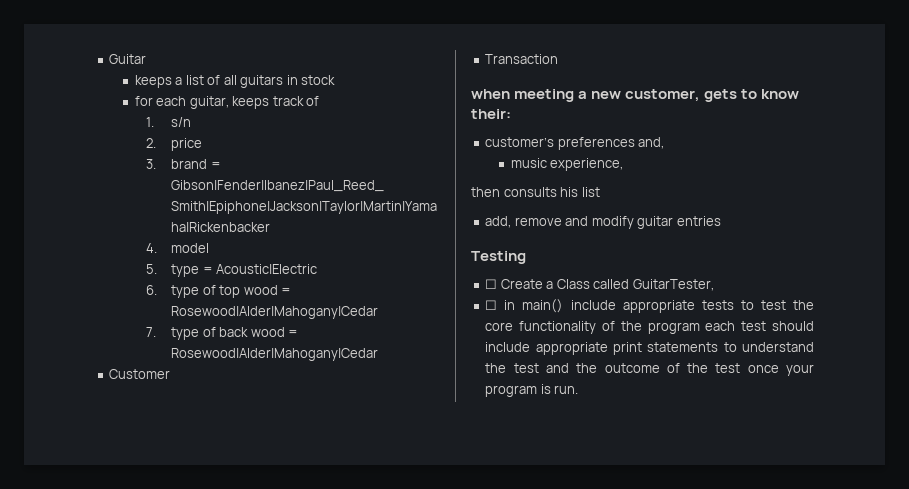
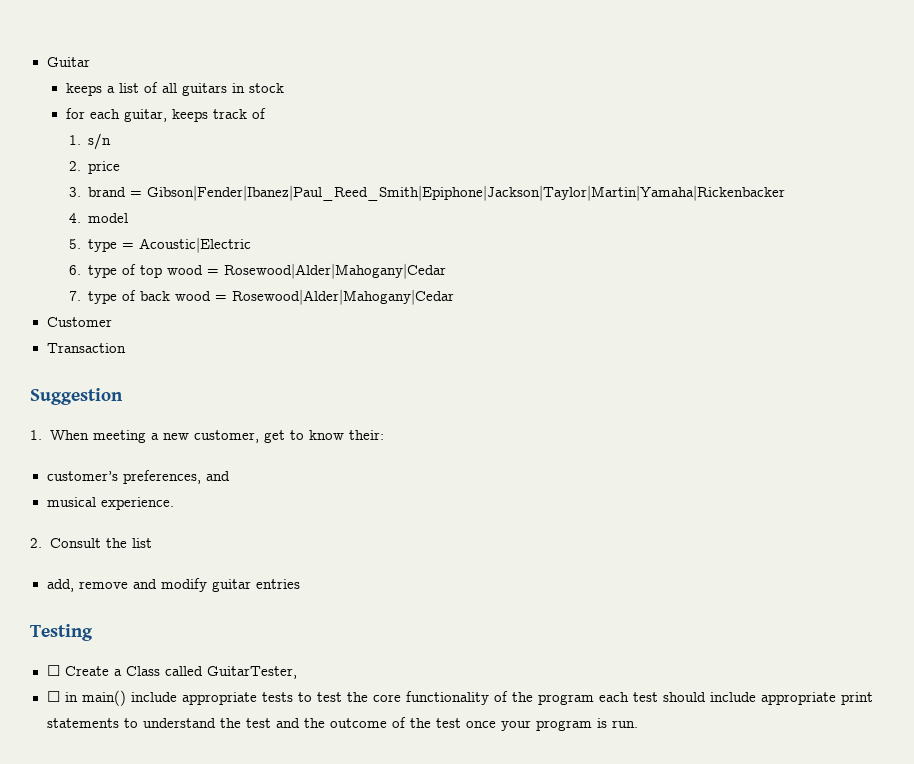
- when meeting a new customer, gets to know their:
+ Suggestion
+ 1. When meeting a new customer, get to know their:
- customer’s preferences and,
- music experience,
- then consults his list
+ customer’s preferences, and
+ musical experience.
+ 2. Consult the list

